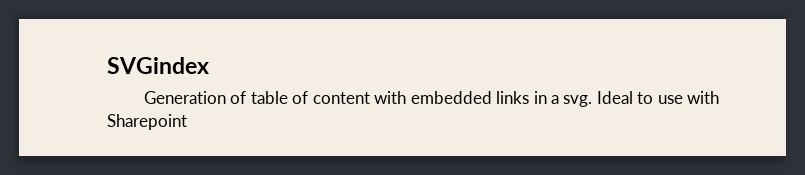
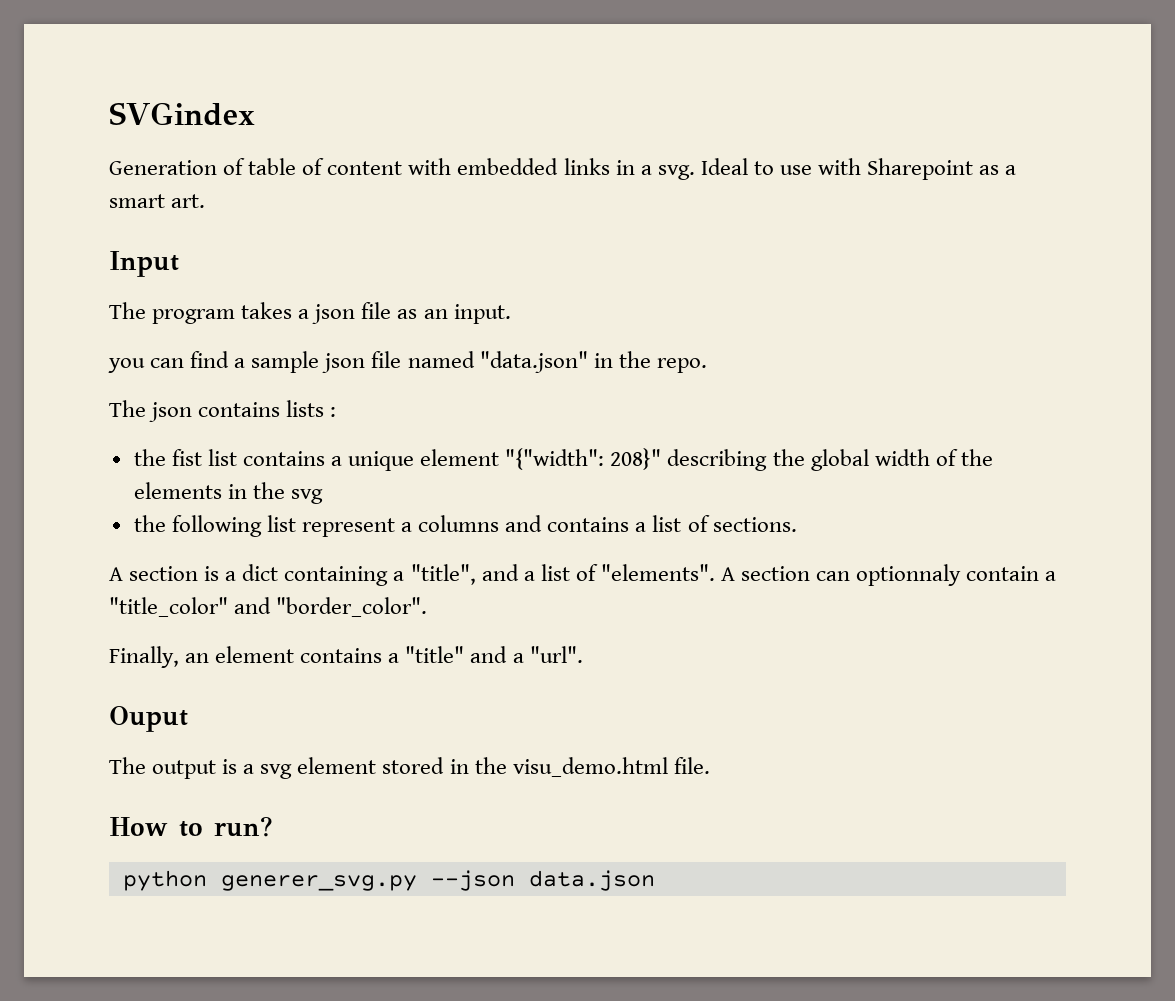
- Ideal to use with Sharepoint
+ Ideal to use with Sharepoint as a smart art.
+ Input
+ The program takes a json file as an input.
+ you can find a sample json file named "data.json" in the repo.
+ The json contains lists :
+ the fist list contains a unique element "{"width": 208}" describing the global width of the elements in the svg
+ the following list represent a columns and contains a list of sections.
+ A section is a dict containing a "title", and a list of "elements". A section can optionnaly contain a "title_color" and "border_color".
+ Finally, an element contains a "title" and a "url".
+ Ouput
+ The output is a svg element stored in the visu_demo.html file.
+ How to run?
+ python generer_svg.py --json data.json

